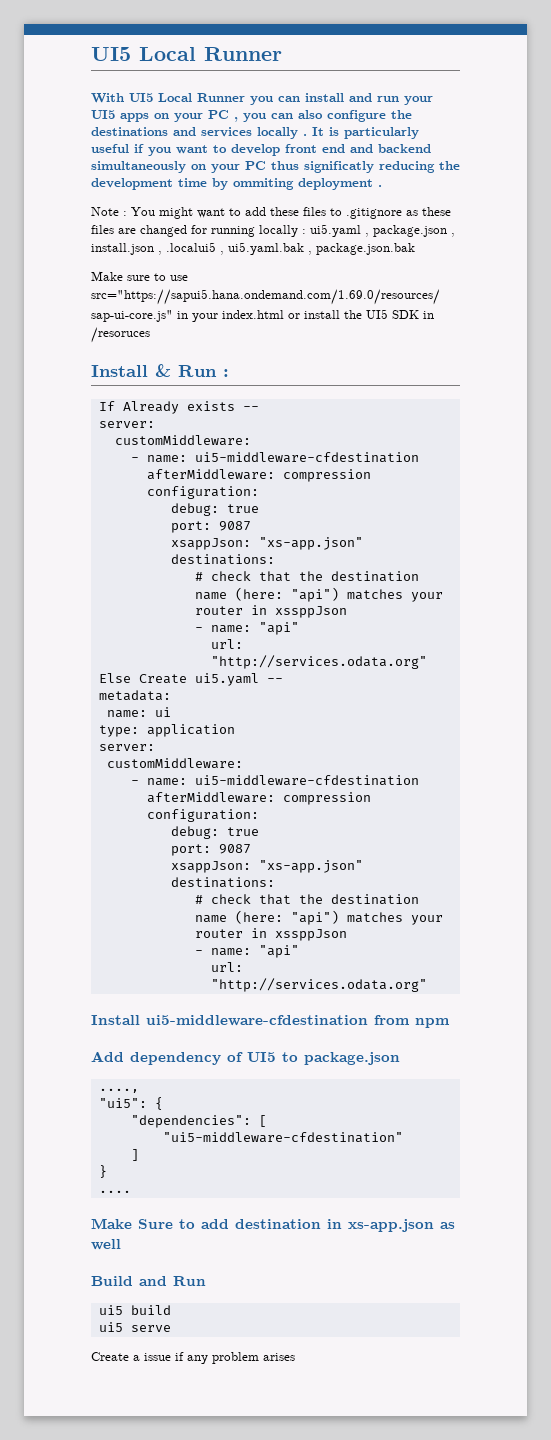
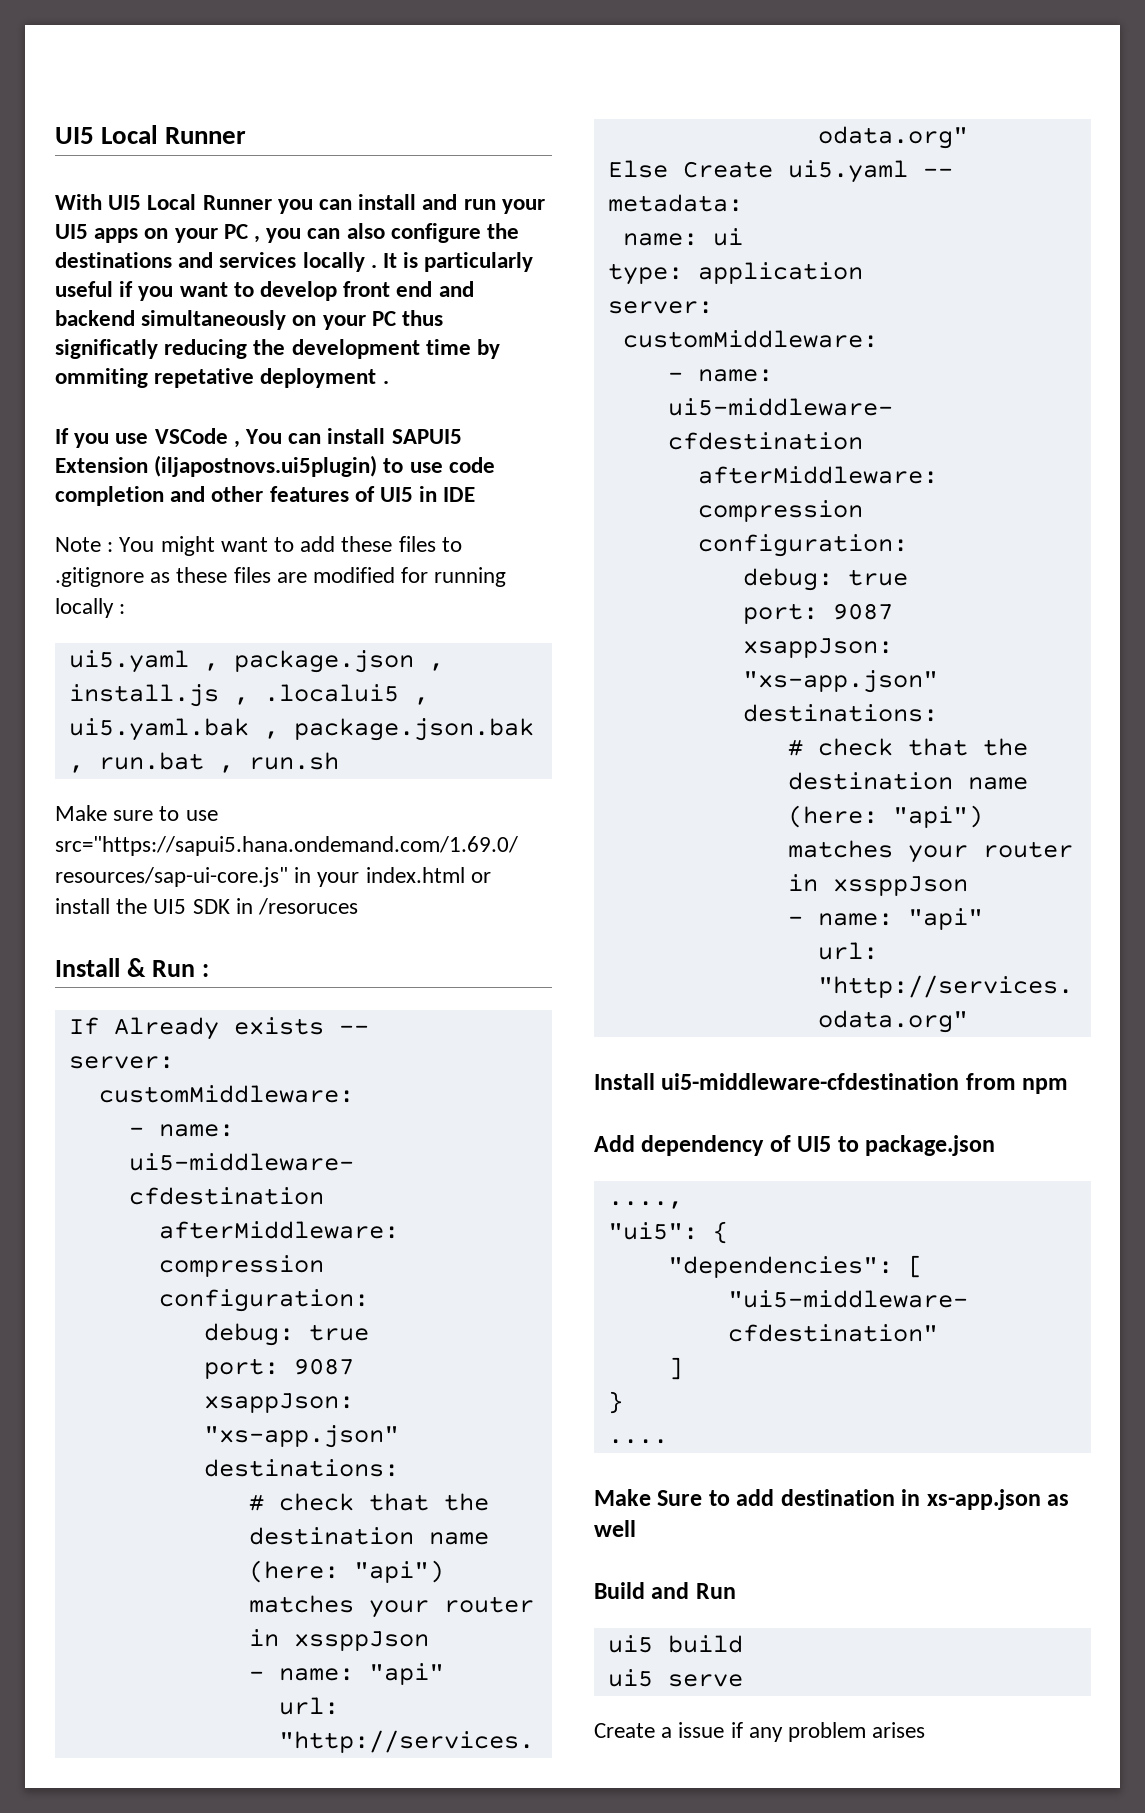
- It is particularly useful if you want to develop front end and backend simultaneously on your PC thus significatly reducing the development time by ommiting deployment .
+ It is particularly useful if you want to develop front end and backend simultaneously on your PC thus significatly reducing the development time by ommiting repetative deployment .
+ If you use VSCode , You can install SAPUI5 Extension (iljapostnovs.ui5plugin) to use code completion and other features of UI5 in IDE
- Note : You might want to add these files to .gitignore as these files are changed for running locally : ui5.yaml , package.json , install.json , .localui5 , ui5.yaml.bak , package.json.bak
+ Note : You might want to add these files to .gitignore as these files are modified for running locally :
+ ui5.yaml , package.json , install.js , .localui5 , ui5.yaml.bak , package.json.bak , run.bat , run.sh

